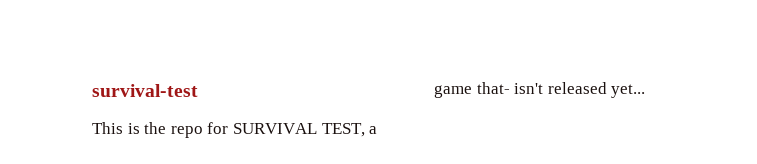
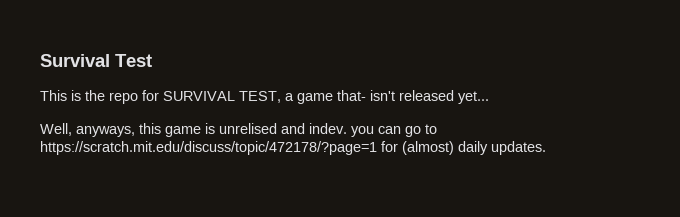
- survival-test
+ Survival Test
+ Well, anyways, this game is unrelised and indev. you can go to https://scratch.mit.edu/discuss/topic/472178/?page=1 for (almost) daily updates.

